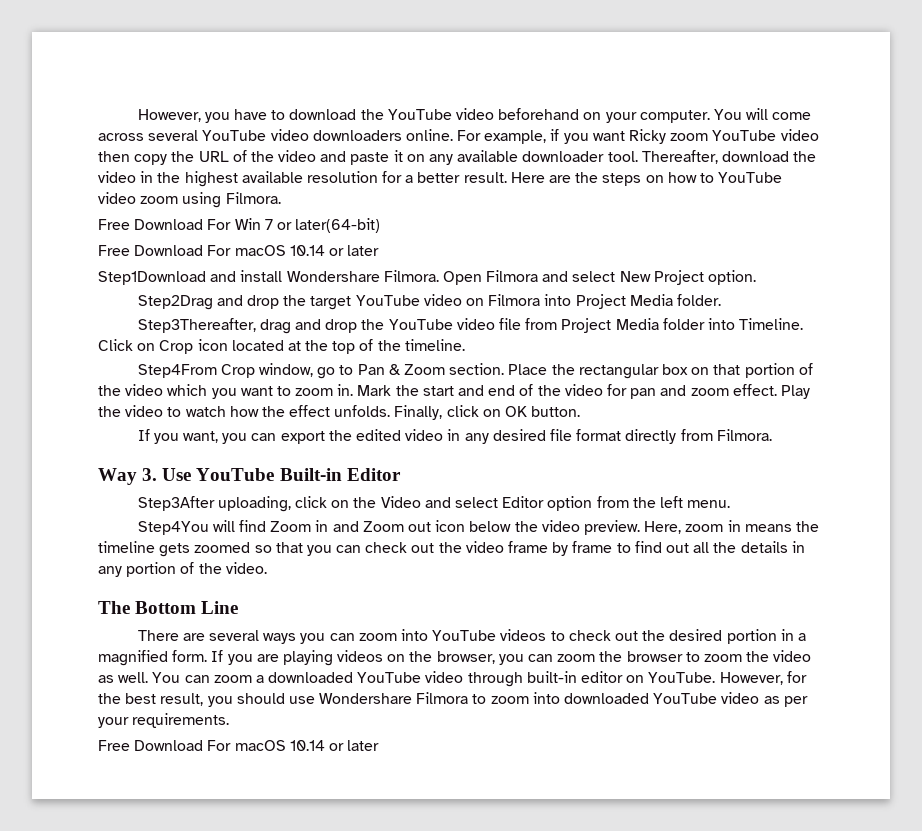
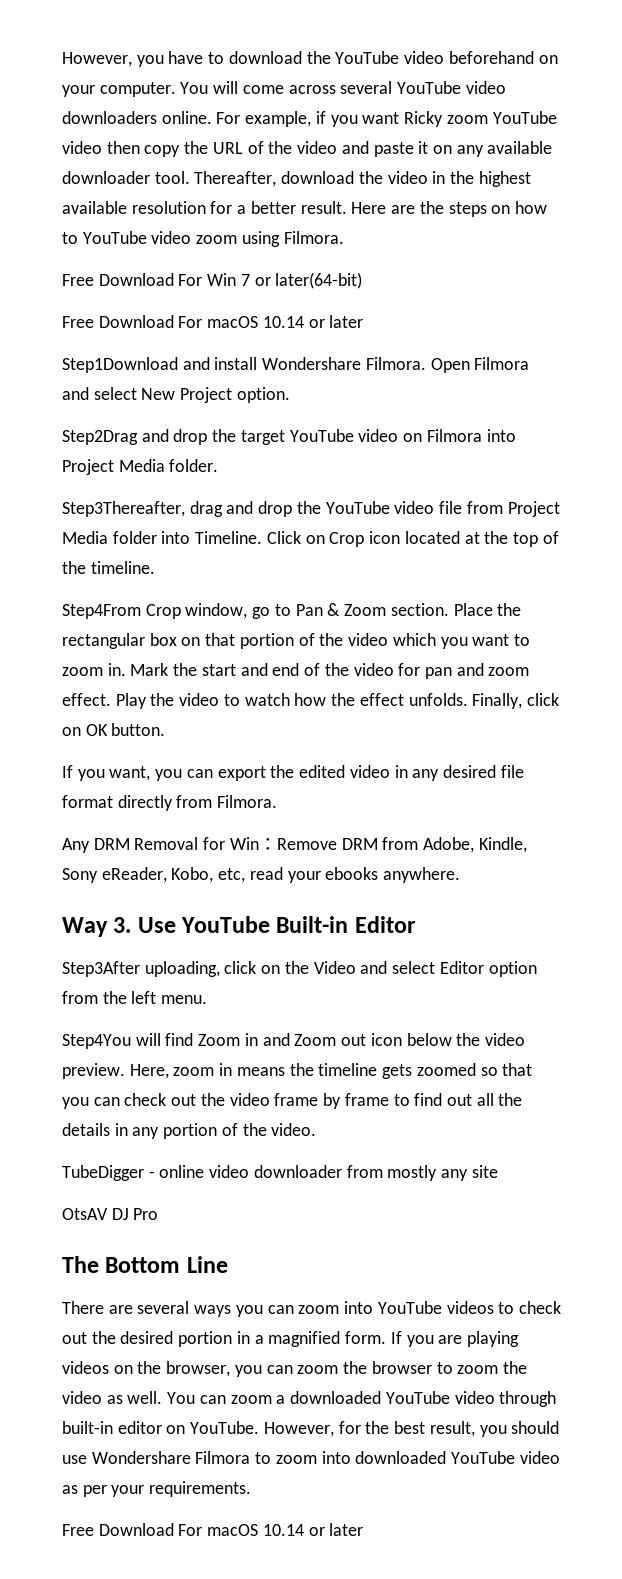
+ Any DRM Removal for Win：Remove DRM from Adobe, Kindle, Sony eReader, Kobo, etc, read your ebooks anywhere.
+ TubeDigger - online video downloader from mostly any site
+ OtsAV DJ Pro

